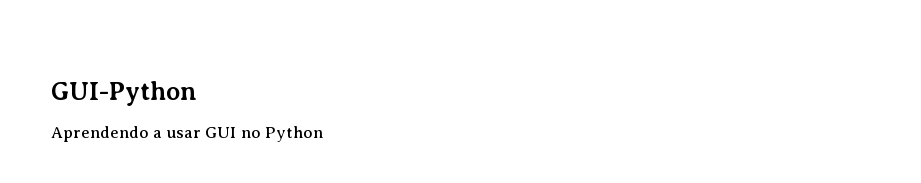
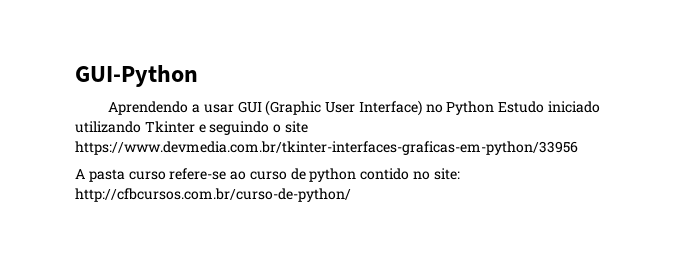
- Aprendendo a usar GUI no Python
+ Aprendendo a usar GUI (Graphic User Interface) no Python Estudo iniciado utilizando Tkinter e seguindo o site https://www.devmedia.com.br/tkinter-interfaces-graficas-em-python/33956
+ A pasta curso refere-se ao curso de python contido no site: http://cfbcursos.com.br/curso-de-python/

